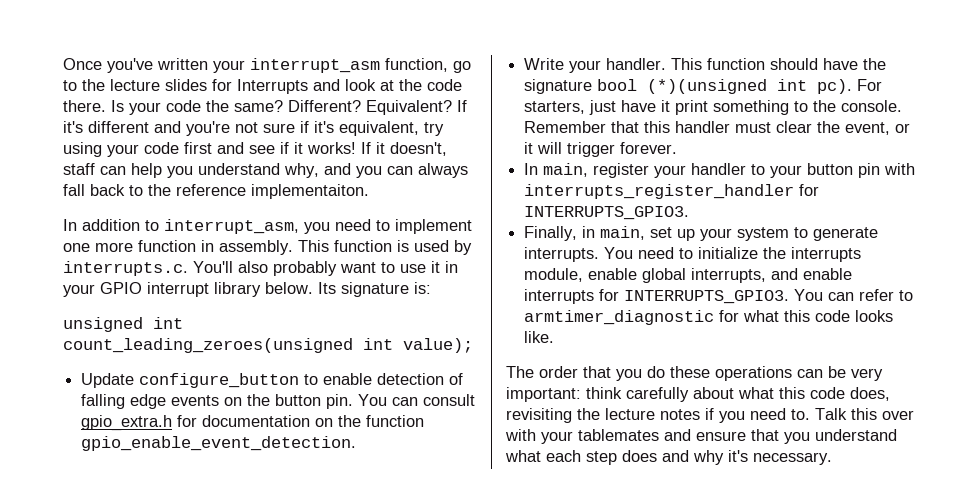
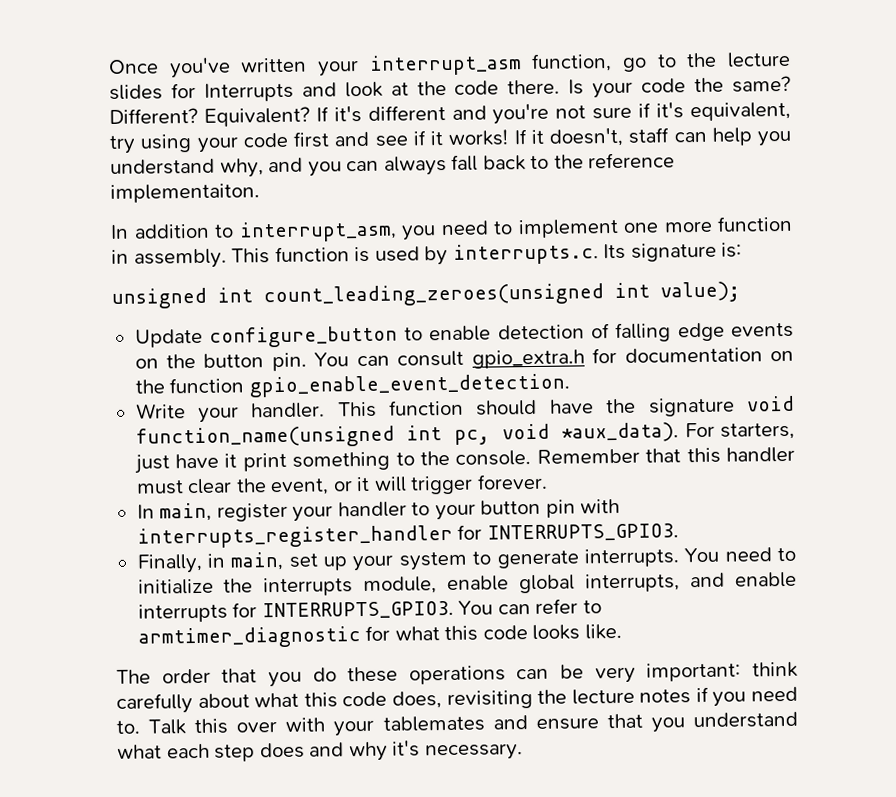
- This function is used by interrupts.c. You'll also probably want to use it in your GPIO interrupt library below. Its signature is:
+ This function is used by interrupts.c. Its signature is:
- This function should have the signature bool (*)(unsigned int pc).
+ This function should have the signature void function_name(unsigned int pc, void *aux_data).

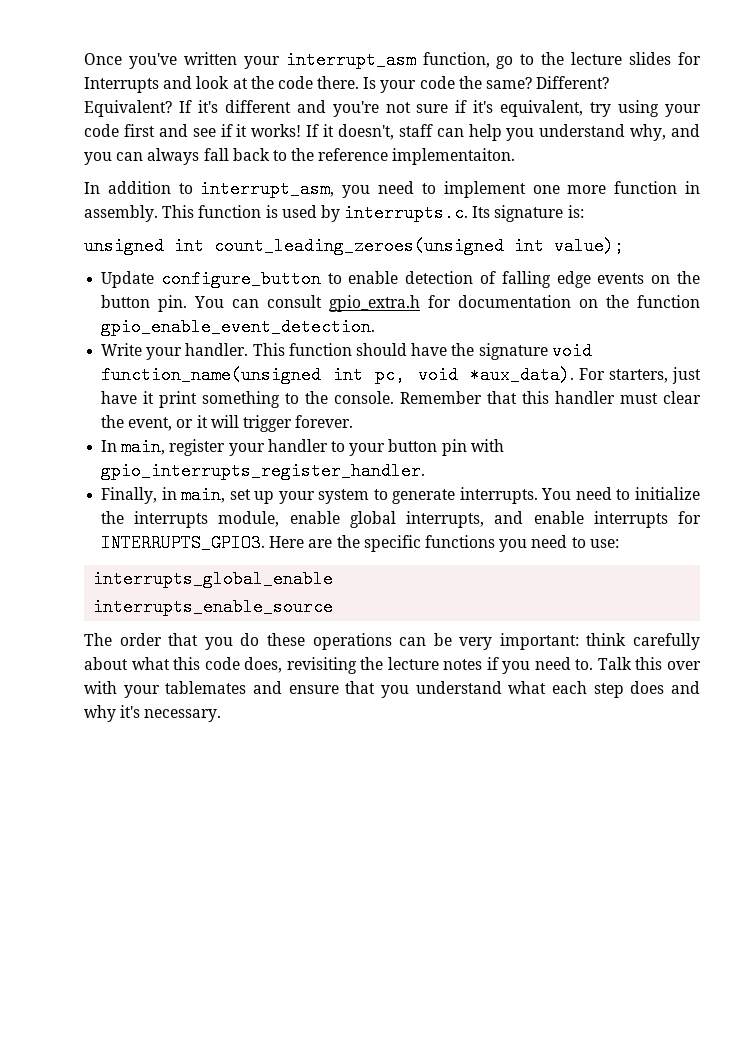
- In main, register your handler to your button pin with interrupts_register_handler for INTERRUPTS_GPIO3.
+ In main, register your handler to your button pin with gpio_interrupts_register_handler.
- You can refer to armtimer_diagnostic for what this code looks like.
+ Here are the specific functions you need to use:
+ interrupts_global_enable
+ interrupts_enable_source

